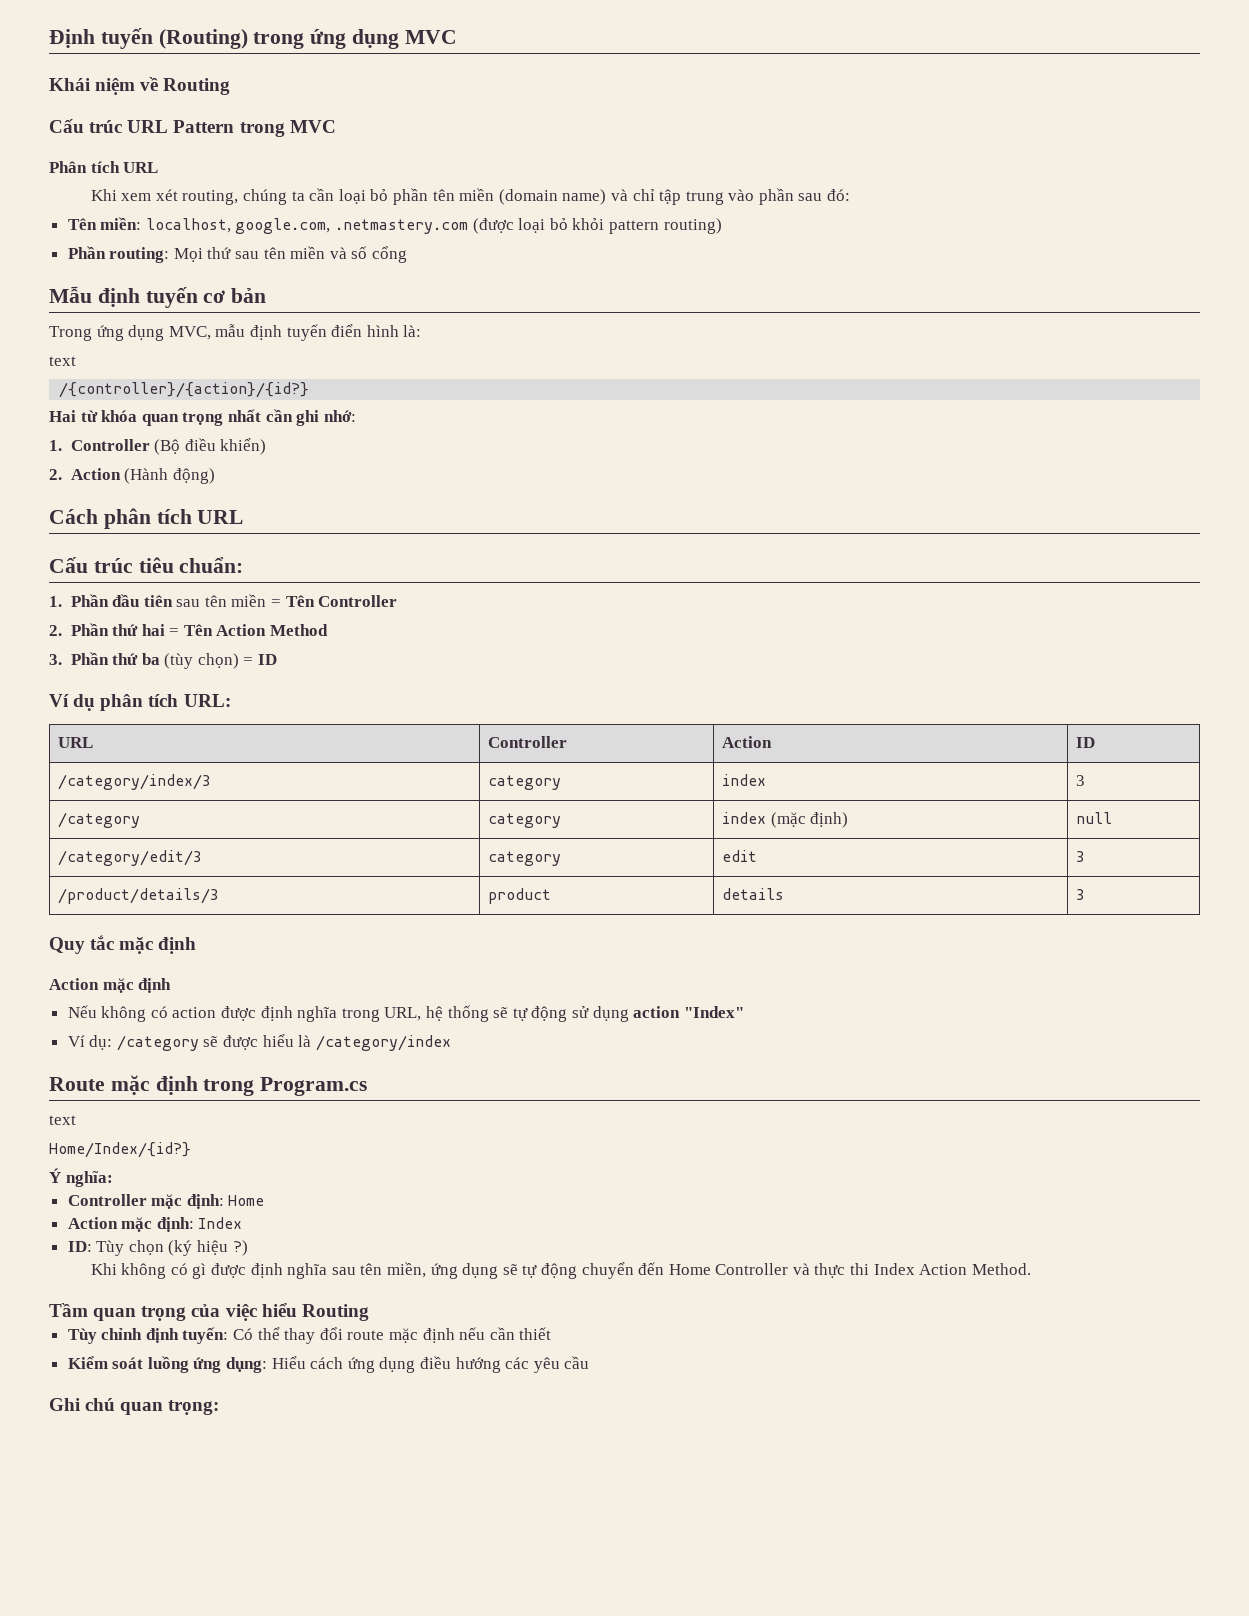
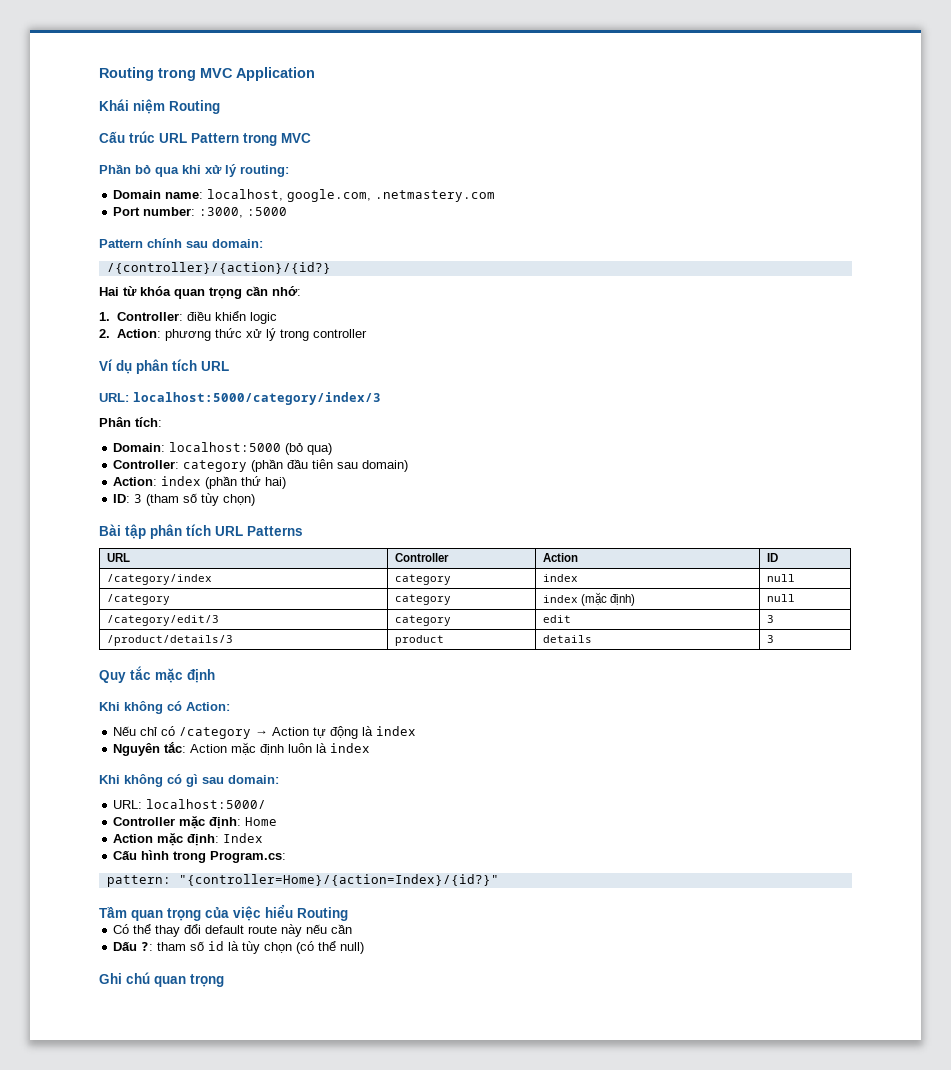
- Định tuyến (Routing) trong ứng dụng MVC
+ Routing trong MVC Application
- Khái niệm về Routing
+ Khái niệm Routing
- Phân tích URL
- Khi xem xét routing, chúng ta cần loại bỏ phần tên miền (domain name) và chỉ tập trung vào phần sau đó:
- Tên miền: localhost, google.com, .netmastery.com (được loại bỏ khỏi pattern routing)
- Phần routing: Mọi thứ sau tên miền và số cổng
- Mẫu định tuyến cơ bản
- Trong ứng dụng MVC, mẫu định tuyến điển hình là:
- text
+ Phần bỏ qua khi xử lý routing:
+ Domain name: localhost, google.com, .netmastery.com
+ Port number: :3000, :5000
+ Pattern chính sau domain:
- Hai từ khóa quan trọng nhất cần ghi nhớ:
+ Hai từ khóa quan trọng cần nhớ:
- 1. Controller (Bộ điều khiển)
- 2. Action (Hành động)
- Cách phân tích URL
- Cấu trúc tiêu chuẩn:
- 1. Phần đầu tiên sau tên miền = Tên Controller
- 2. Phần thứ hai = Tên Action Method
- 3. Phần thứ ba (tùy chọn) = ID
+ 1. Controller: điều khiển logic
+ 2. Action: phương thức xử lý trong controller
- Ví dụ phân tích URL:
+ Ví dụ phân tích URL
+ URL: localhost:5000/category/index/3
+ Phân tích:
+ Domain: localhost:5000 (bỏ qua)
+ Controller: category (phần đầu tiên sau domain)
+ Action: index (phần thứ hai)
+ ID: 3 (tham số tùy chọn)
+ Bài tập phân tích URL Patterns
- /category/index/3 | category | index | 3
+ /category/index | category | index | null
- Action mặc định
- Nếu không có action được định nghĩa trong URL, hệ thống sẽ tự động sử dụng action "Index"
- Ví dụ: /category sẽ được hiểu là /category/index
- Route mặc định trong Program.cs
- text
- Home/Index/{id?}
- Ý nghĩa:
+ Khi không có Action:
+ Nếu chỉ có /category → Action tự động là index
+ Nguyên tắc: Action mặc định luôn là index
+ Khi không có gì sau domain:
+ URL: localhost:5000/
- ID: Tùy chọn (ký hiệu ?)
- Khi không có gì được định nghĩa sau tên miền, ứng dụng sẽ tự động chuyển đến Home Controller và thực thi Index Action Method.
+ Cấu hình trong Program.cs:
+ pattern: "{controller=Home}/{action=Index}/{id?}"
- Tùy chỉnh định tuyến: Có thể thay đổi route mặc định nếu cần thiết
- Kiểm soát luồng ứng dụng: Hiểu cách ứng dụng điều hướng các yêu cầu
+ Có thể thay đổi default route này nếu cần
+ Dấu ?: tham số id là tùy chọn (có thể null)
- Ghi chú quan trọng:
+ Ghi chú quan trọng

